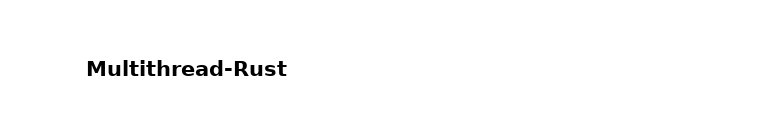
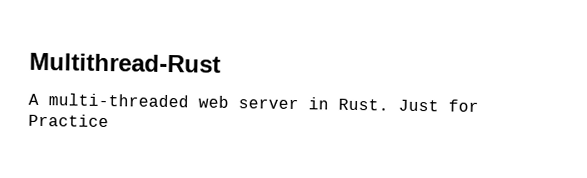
+ A multi-threaded web server in Rust. Just for Practice

